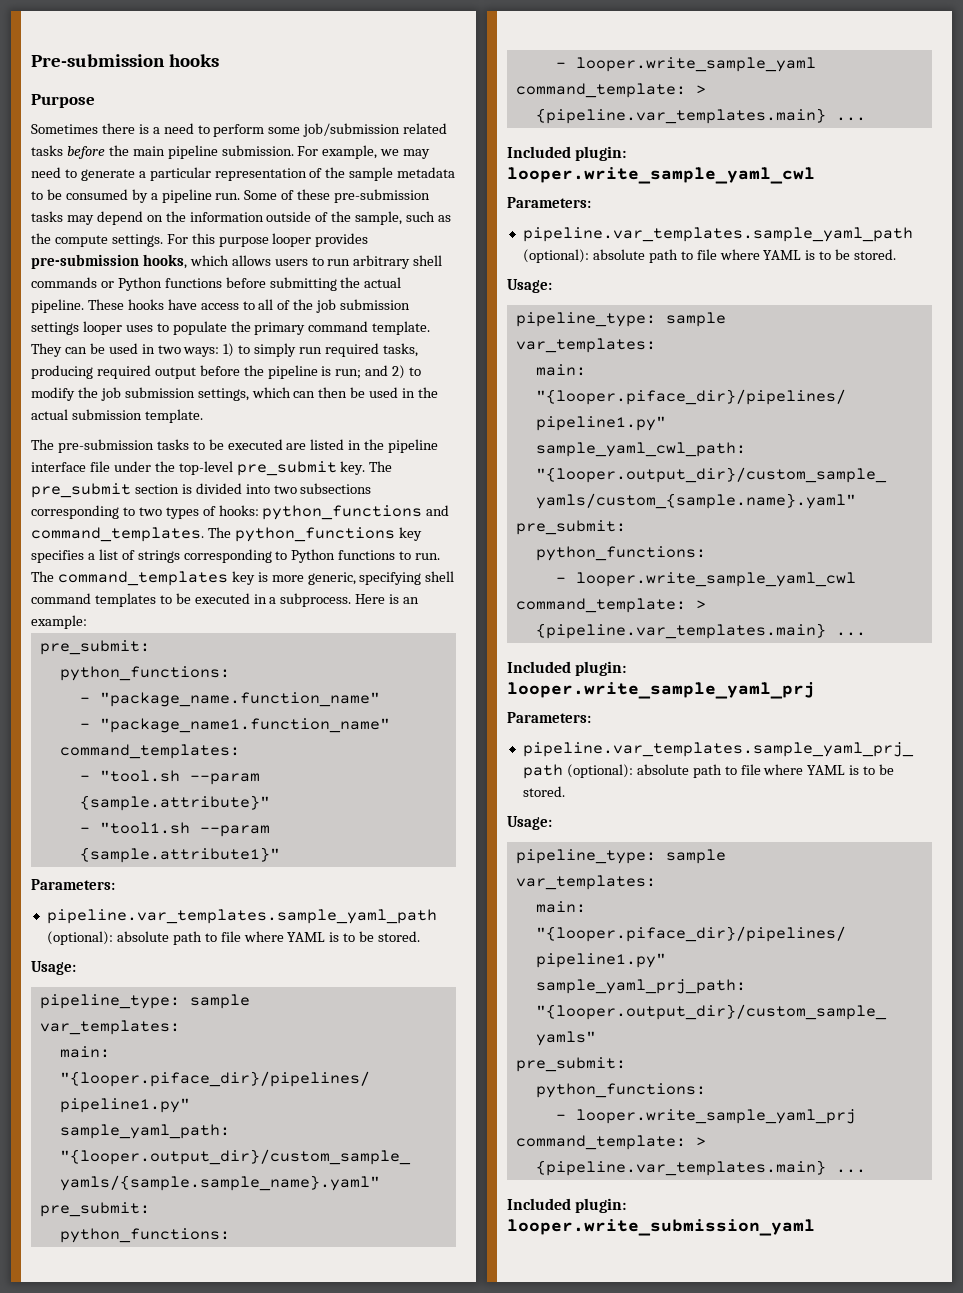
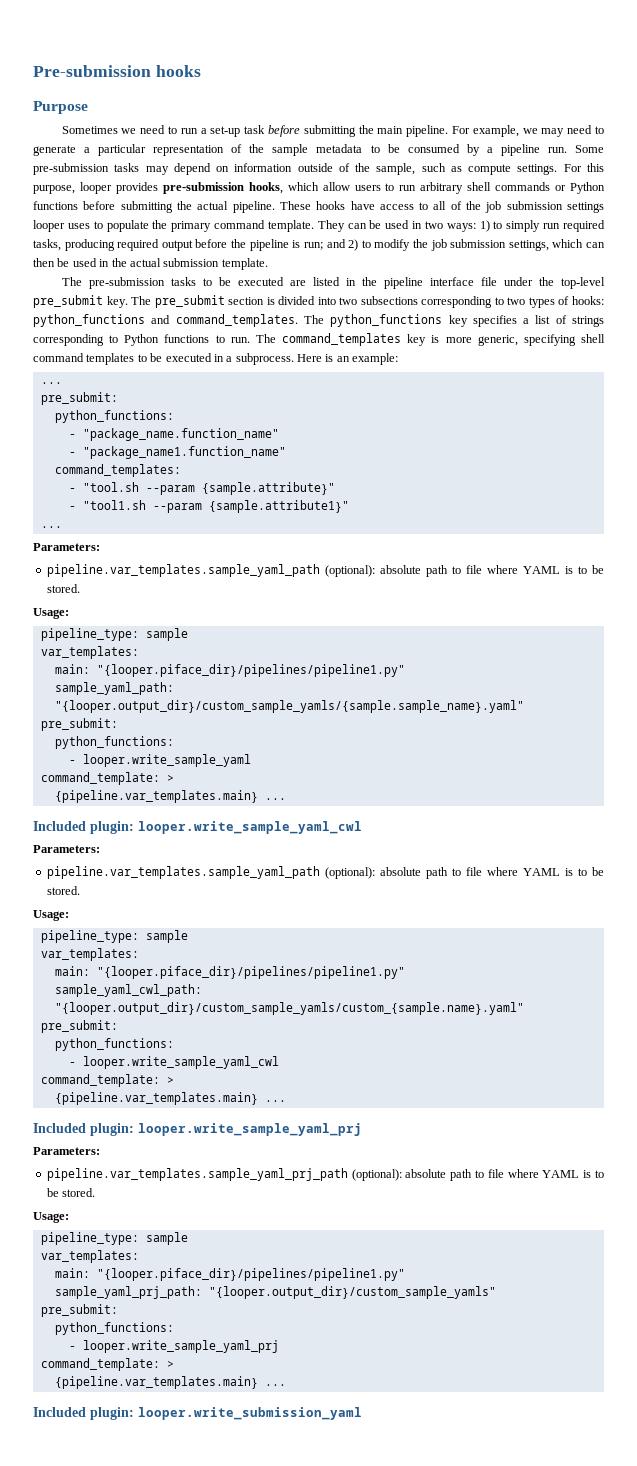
- Sometimes there is a need to perform some job/submission related tasks before the main pipeline submission.
+ Sometimes we need to run a set-up task before submitting the main pipeline.
- Some of these pre-submission tasks may depend on the information outside of the sample, such as the compute settings.
+ Some pre-submission tasks may depend on information outside of the sample, such as compute settings.
- For this purpose looper provides pre-submission hooks, which allows users to run arbitrary shell commands or Python functions before submitting the actual pipeline.
+ For this purpose, looper provides pre-submission hooks, which allow users to run arbitrary shell commands or Python functions before submitting the actual pipeline.
  Here is an example:
+ ...
  - "tool1.sh --param {sample.attribute1}"
+ ...

